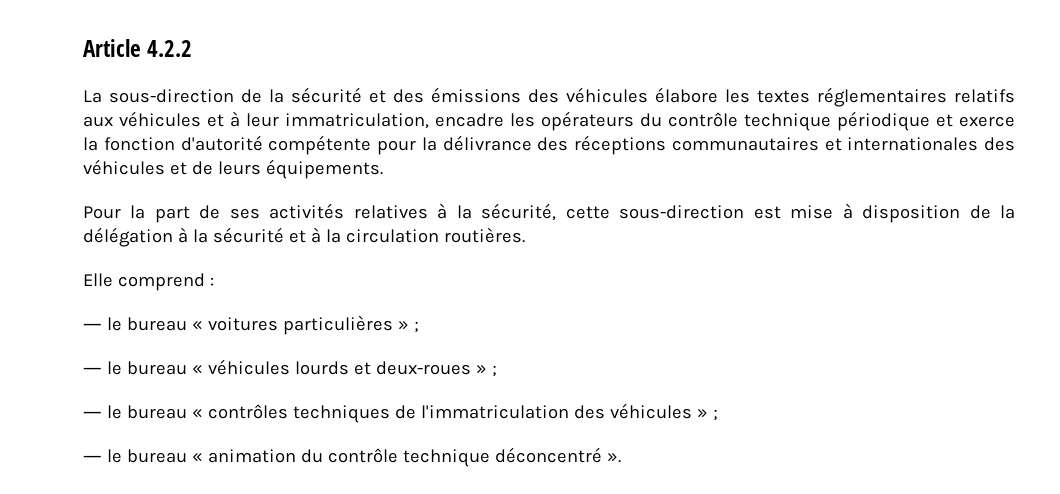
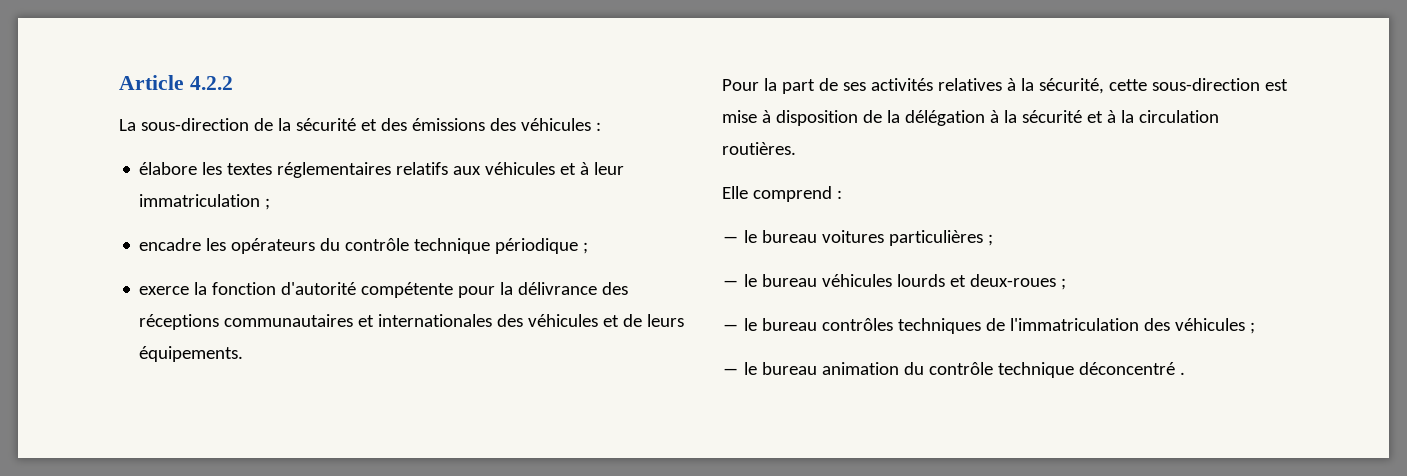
- La sous-direction de la sécurité et des émissions des véhicules élabore les textes réglementaires relatifs aux véhicules et à leur immatriculation, encadre les opérateurs du contrôle technique périodique et exerce la fonction d'autorité compétente pour la délivrance des réceptions communautaires et internationales des véhicules et de leurs équipements.
+ La sous-direction de la sécurité et des émissions des véhicules :
+ élabore les textes réglementaires relatifs aux véhicules et à leur immatriculation ;
+ encadre les opérateurs du contrôle technique périodique ;
+ exerce la fonction d'autorité compétente pour la délivrance des réceptions communautaires et internationales des véhicules et de leurs équipements.
- ― le bureau « voitures particulières » ;
- ― le bureau « véhicules lourds et deux-roues » ;
- ― le bureau « contrôles techniques de l'immatriculation des véhicules » ;
- ― le bureau « animation du contrôle technique déconcentré ».
+ ― le bureau voitures particulières ;
+ ― le bureau véhicules lourds et deux-roues ;
+ ― le bureau contrôles techniques de l'immatriculation des véhicules ;
+ ― le bureau animation du contrôle technique déconcentré .

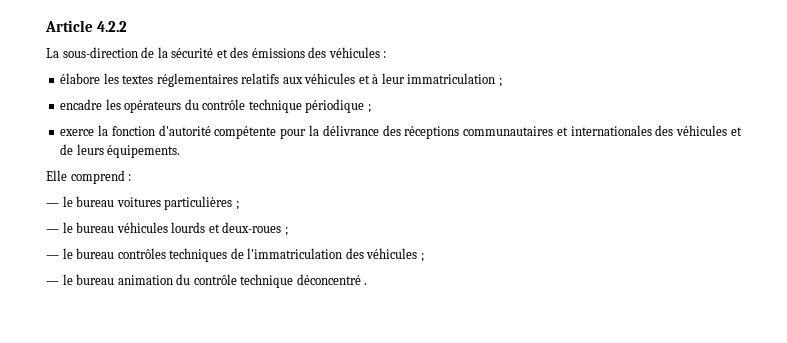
- Pour la part de ses activités relatives à la sécurité, cette sous-direction est mise à disposition de la délégation à la sécurité et à la circulation routières.

